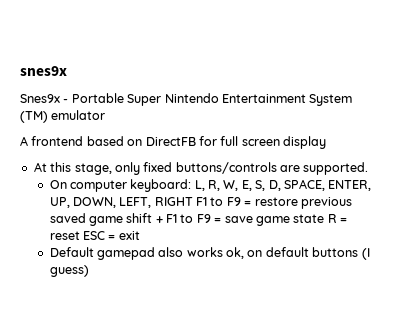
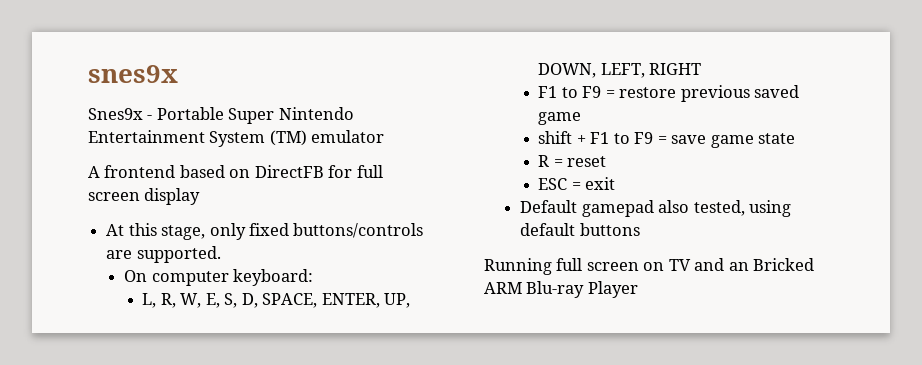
- On computer keyboard: L, R, W, E, S, D, SPACE, ENTER, UP, DOWN, LEFT, RIGHT F1 to F9 = restore previous saved game shift + F1 to F9 = save game state R = reset ESC = exit
+ On computer keyboard:
+ L, R, W, E, S, D, SPACE, ENTER, UP, DOWN, LEFT, RIGHT
+ F1 to F9 = restore previous saved game
+ shift + F1 to F9 = save game state
+ R = reset
+ ESC = exit
- Default gamepad also works ok, on default buttons (I guess)
+ Default gamepad also tested, using default buttons
+ Running full screen on TV and an Bricked ARM Blu-ray Player

